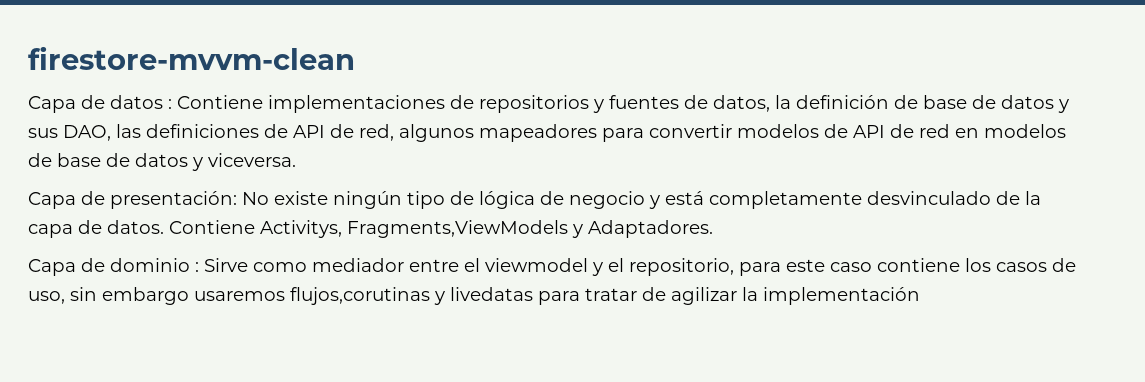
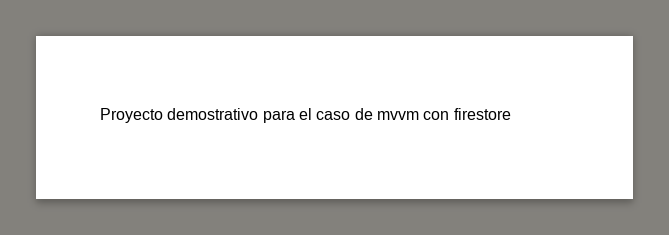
- firestore-mvvm-clean
- Capa de datos : Contiene implementaciones de repositorios y fuentes de datos, la definición de base de datos y sus DAO, las definiciones de API de red, algunos mapeadores para convertir modelos de API de red en modelos de base de datos y viceversa.
- Capa de presentación: No existe ningún tipo de lógica de negocio y está completamente desvinculado de la capa de datos. Contiene Activitys, Fragments,ViewModels y Adaptadores.
- Capa de dominio : Sirve como mediador entre el viewmodel y el repositorio, para este caso contiene los casos de uso, sin embargo usaremos flujos,corutinas y livedatas para tratar de agilizar la implementación
+ Proyecto demostrativo para el caso de mvvm con firestore

